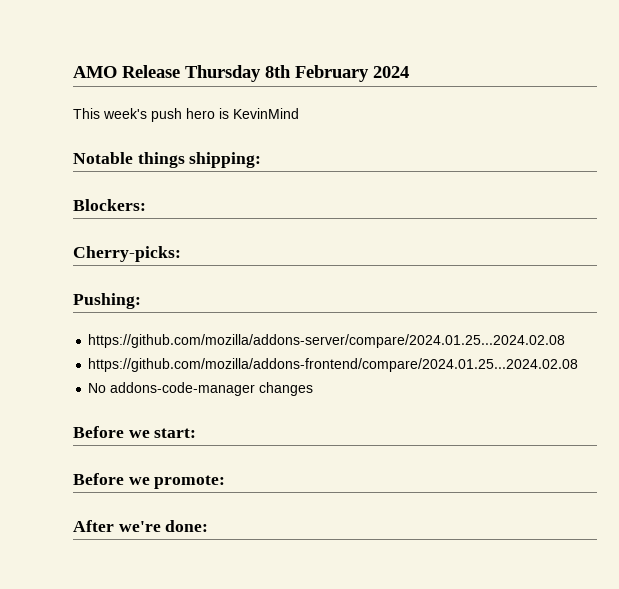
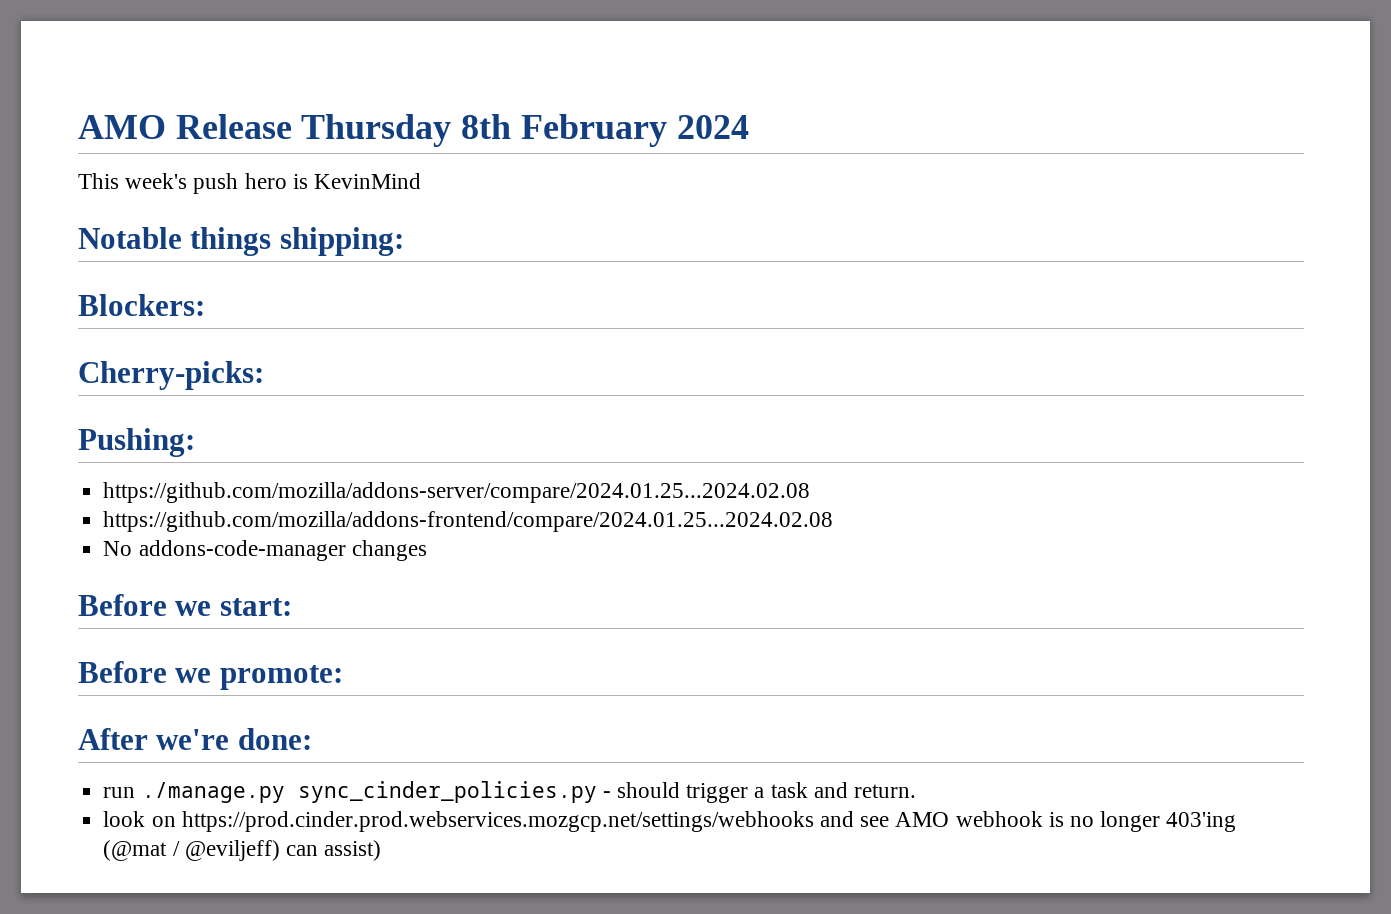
+ run ./manage.py sync_cinder_policies.py - should trigger a task and return.
+ look on https://prod.cinder.prod.webservices.mozgcp.net/settings/webhooks and see AMO webhook is no longer 403'ing (@mat / @eviljeff) can assist)

